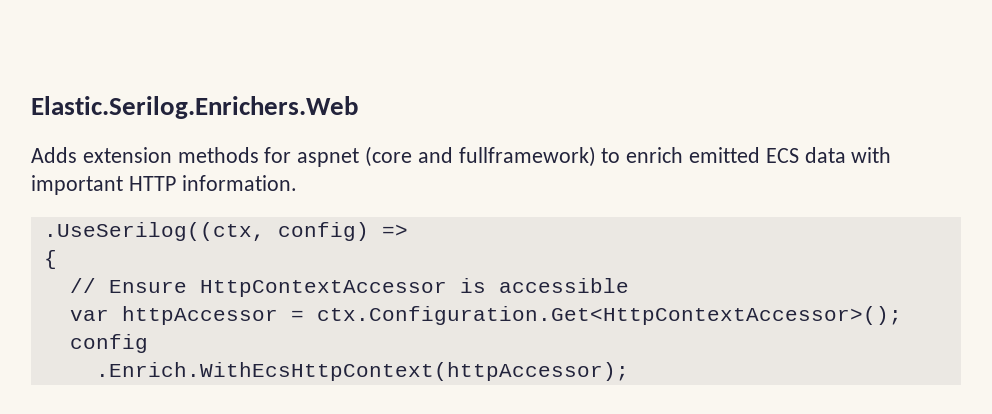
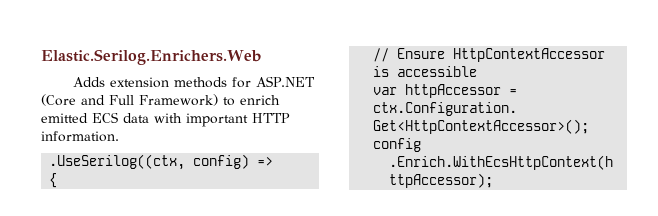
- Adds extension methods for aspnet (core and fullframework) to enrich emitted ECS data with important HTTP information.
+ Adds extension methods for ASP.NET (Core and Full Framework) to enrich emitted ECS data with important HTTP information.

